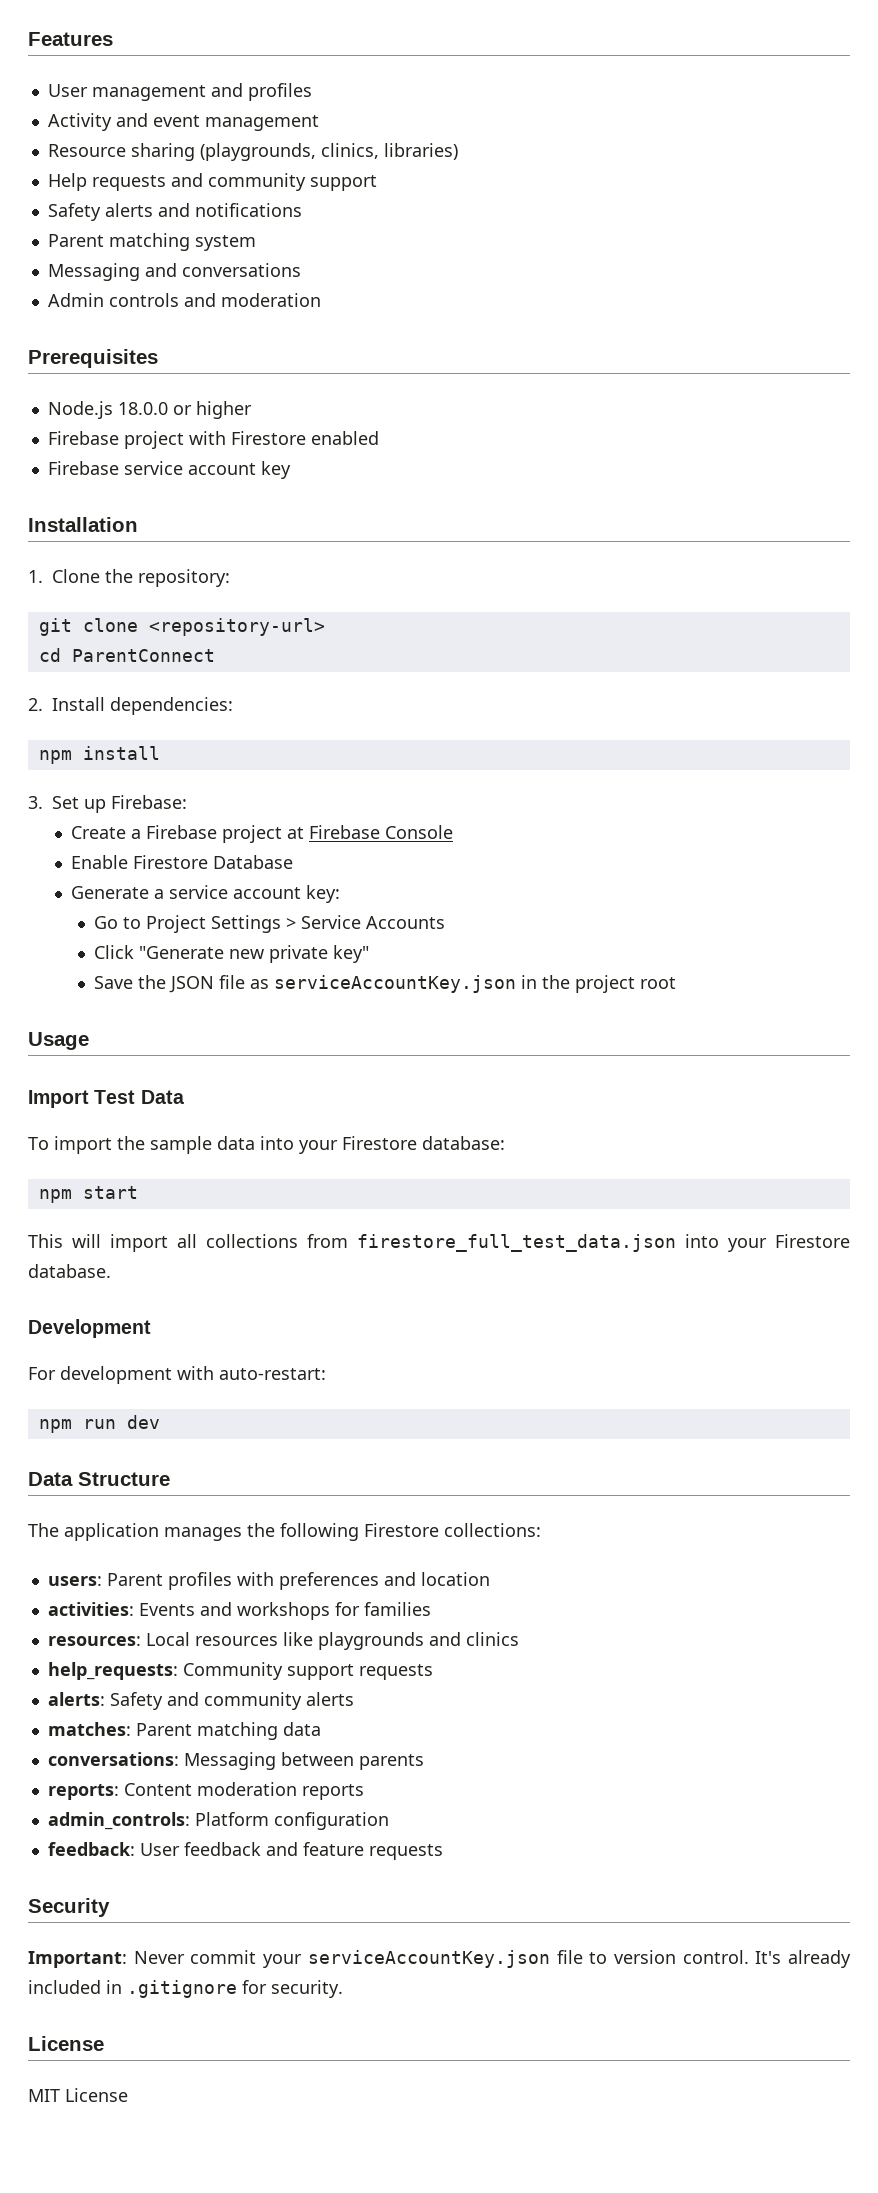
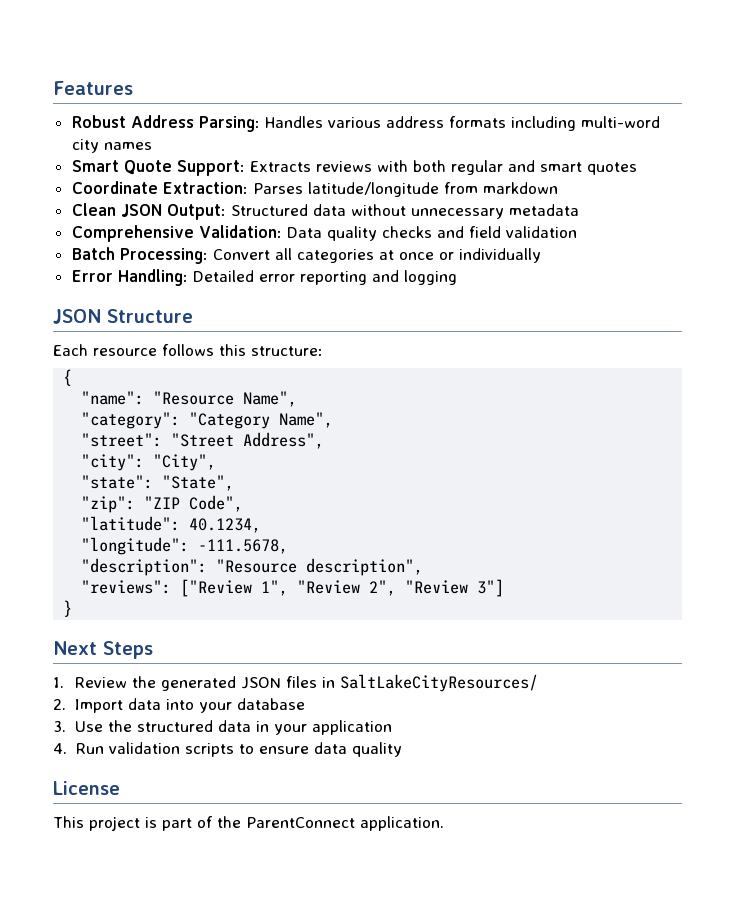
- User management and profiles
- Activity and event management
- Resource sharing (playgrounds, clinics, libraries)
- Help requests and community support
- Safety alerts and notifications
- Parent matching system
- Messaging and conversations
- Admin controls and moderation
- Prerequisites
- Node.js 18.0.0 or higher
- Firebase project with Firestore enabled
- Firebase service account key
- Installation
- 1. Clone the repository:
- git clone <repository-url>
- cd ParentConnect
- 2. Install dependencies:
- npm install
- 3. Set up Firebase:
- Create a Firebase project at Firebase Console
- Enable Firestore Database
- Generate a service account key:
- Go to Project Settings > Service Accounts
- Click "Generate new private key"
- Save the JSON file as serviceAccountKey.json in the project root
- Usage
- Import Test Data
- To import the sample data into your Firestore database:
- npm start
- This will import all collections from firestore_full_test_data.json into your Firestore database.
- Development
- For development with auto-restart:
- npm run dev
- Data Structure
- The application manages the following Firestore collections:
- users: Parent profiles with preferences and location
- activities: Events and workshops for families
- resources: Local resources like playgrounds and clinics
- help_requests: Community support requests
- alerts: Safety and community alerts
- matches: Parent matching data
- conversations: Messaging between parents
- reports: Content moderation reports
- admin_controls: Platform configuration
- feedback: User feedback and feature requests
- Security
- Important: Never commit your serviceAccountKey.json file to version control. It's already included in .gitignore for security.
+ Robust Address Parsing: Handles various address formats including multi-word city names
+ Smart Quote Support: Extracts reviews with both regular and smart quotes
+ Coordinate Extraction: Parses latitude/longitude from markdown
+ Clean JSON Output: Structured data without unnecessary metadata
+ Comprehensive Validation: Data quality checks and field validation
+ Batch Processing: Convert all categories at once or individually
+ Error Handling: Detailed error reporting and logging
+ JSON Structure
+ Each resource follows this structure:
+ {
+ "name": "Resource Name",
+ "category": "Category Name",
+ "street": "Street Address",
+ "city": "City",
+ "state": "State",
+ "zip": "ZIP Code",
+ "latitude": 40.1234,
+ "longitude": -111.5678,
+ "description": "Resource description",
+ "reviews": ["Review 1", "Review 2", "Review 3"]
+ }
+ Next Steps
+ 1. Review the generated JSON files in SaltLakeCityResources/
+ 2. Import data into your database
+ 3. Use the structured data in your application
+ 4. Run validation scripts to ensure data quality
  License
- MIT License
+ This project is part of the ParentConnect application.

